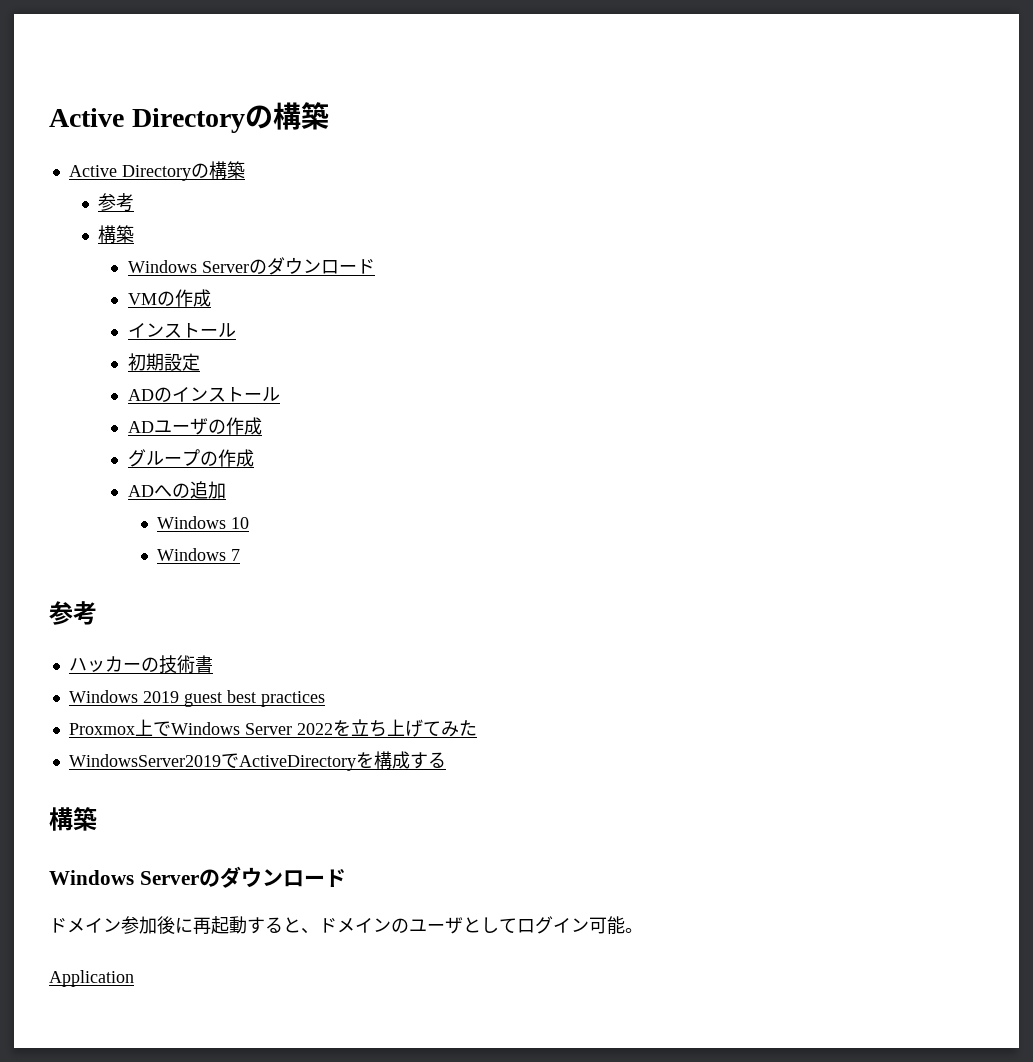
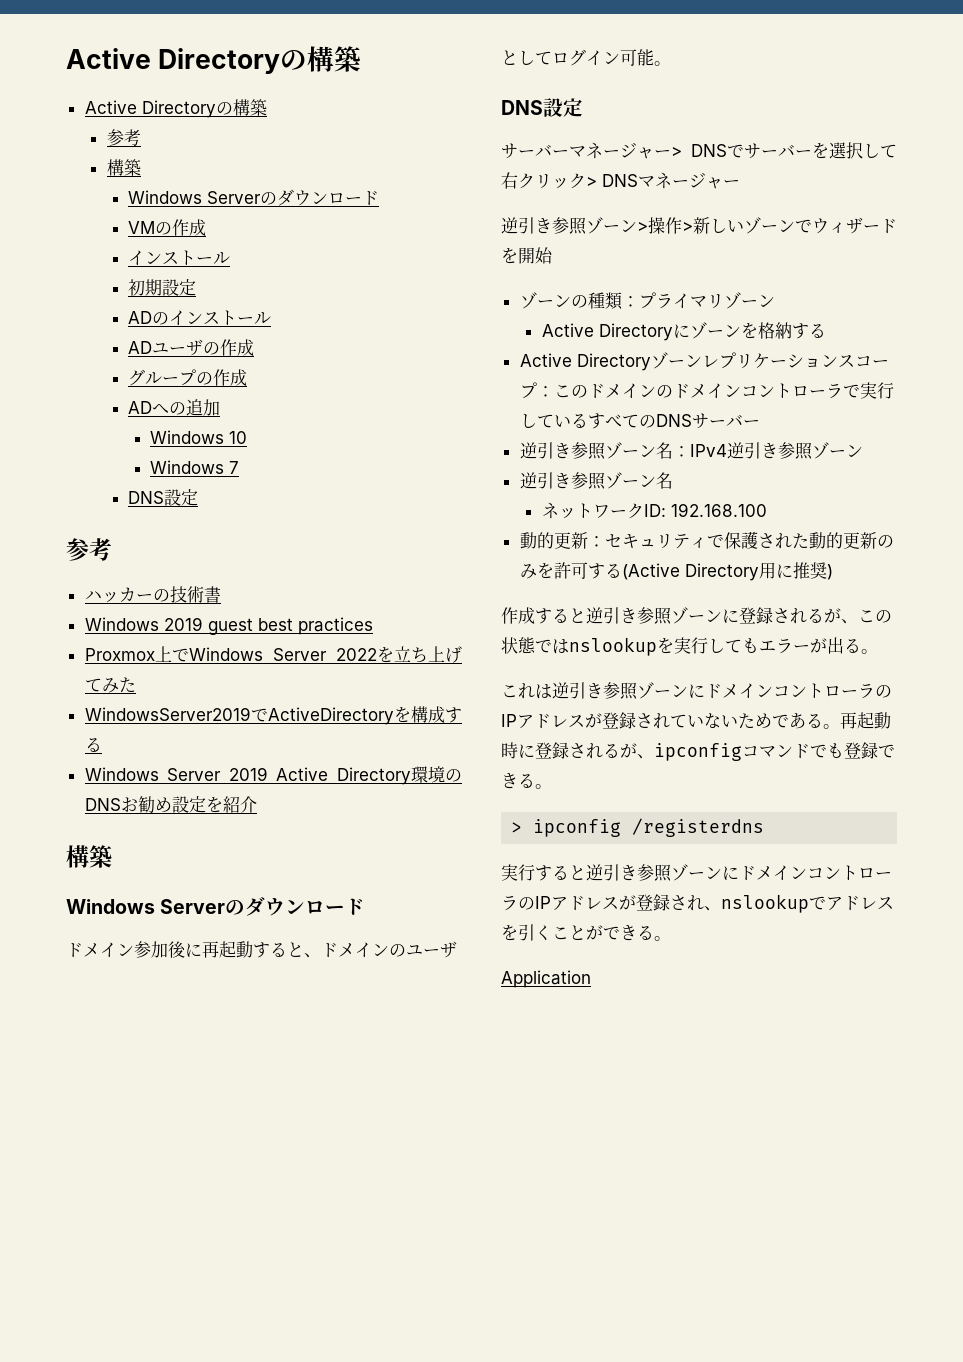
  Windows 7
+ DNS設定
+ Windows Server 2019 Active Directory環境のDNSお勧め設定を紹介
  ドメイン参加後に再起動すると、ドメインのユーザとしてログイン可能。
+ DNS設定
+ サーバーマネージャー> DNSでサーバーを選択して右クリック> DNSマネージャー
+ 逆引き参照ゾーン>操作>新しいゾーンでウィザードを開始
+ ゾーンの種類：プライマリゾーン
+ Active Directoryにゾーンを格納する
+ Active Directoryゾーンレプリケーションスコープ：このドメインのドメインコントローラで実行しているすべてのDNSサーバー
+ 逆引き参照ゾーン名：IPv4逆引き参照ゾーン
+ 逆引き参照ゾーン名
+ ネットワークID: 192.168.100
+ 動的更新：セキュリティで保護された動的更新のみを許可する(Active Directory用に推奨)
+ 作成すると逆引き参照ゾーンに登録されるが、この状態ではnslookupを実行してもエラーが出る。
+ これは逆引き参照ゾーンにドメインコントローラのIPアドレスが登録されていないためである。再起動時に登録されるが、ipconfigコマンドでも登録できる。
+ > ipconfig /registerdns
+ 実行すると逆引き参照ゾーンにドメインコントローラのIPアドレスが登録され、nslookupでアドレスを引くことができる。

